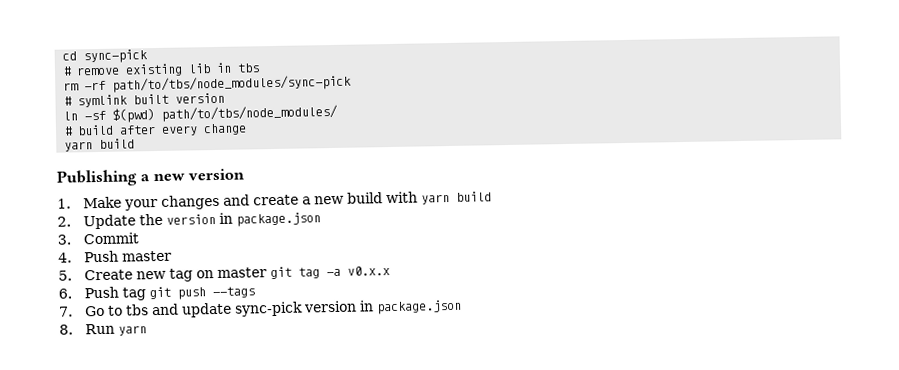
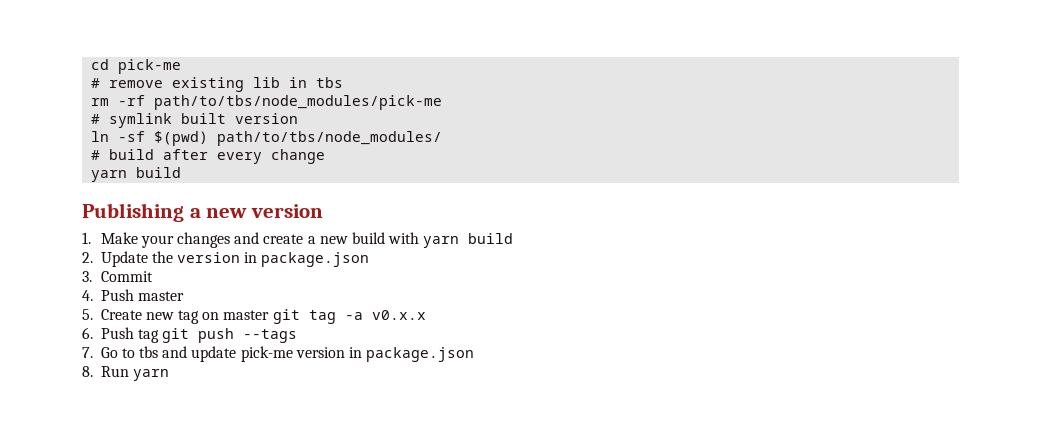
- cd sync-pick
+ cd pick-me
- rm -rf path/to/tbs/node_modules/sync-pick
+ rm -rf path/to/tbs/node_modules/pick-me
- 7. Go to tbs and update sync-pick version in package.json
+ 7. Go to tbs and update pick-me version in package.json

